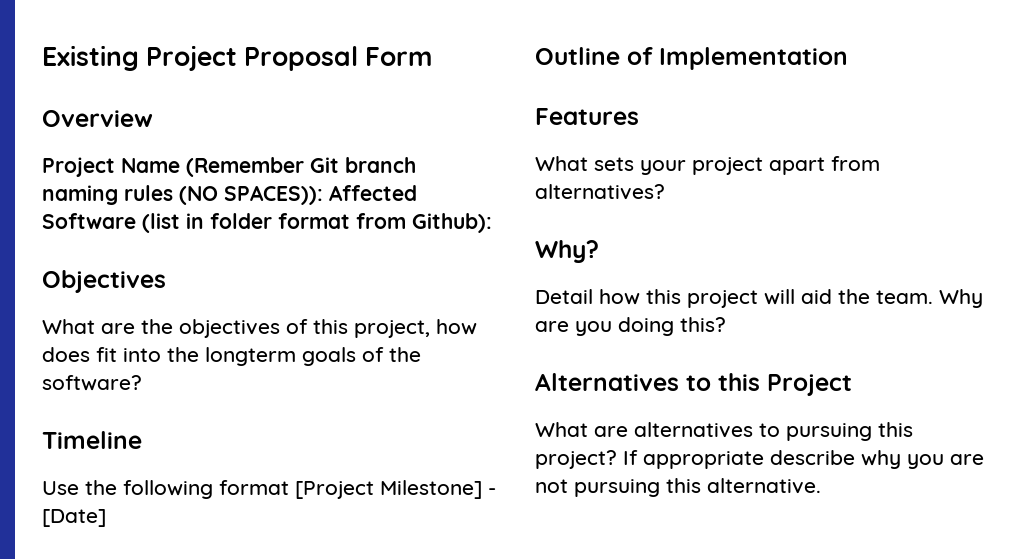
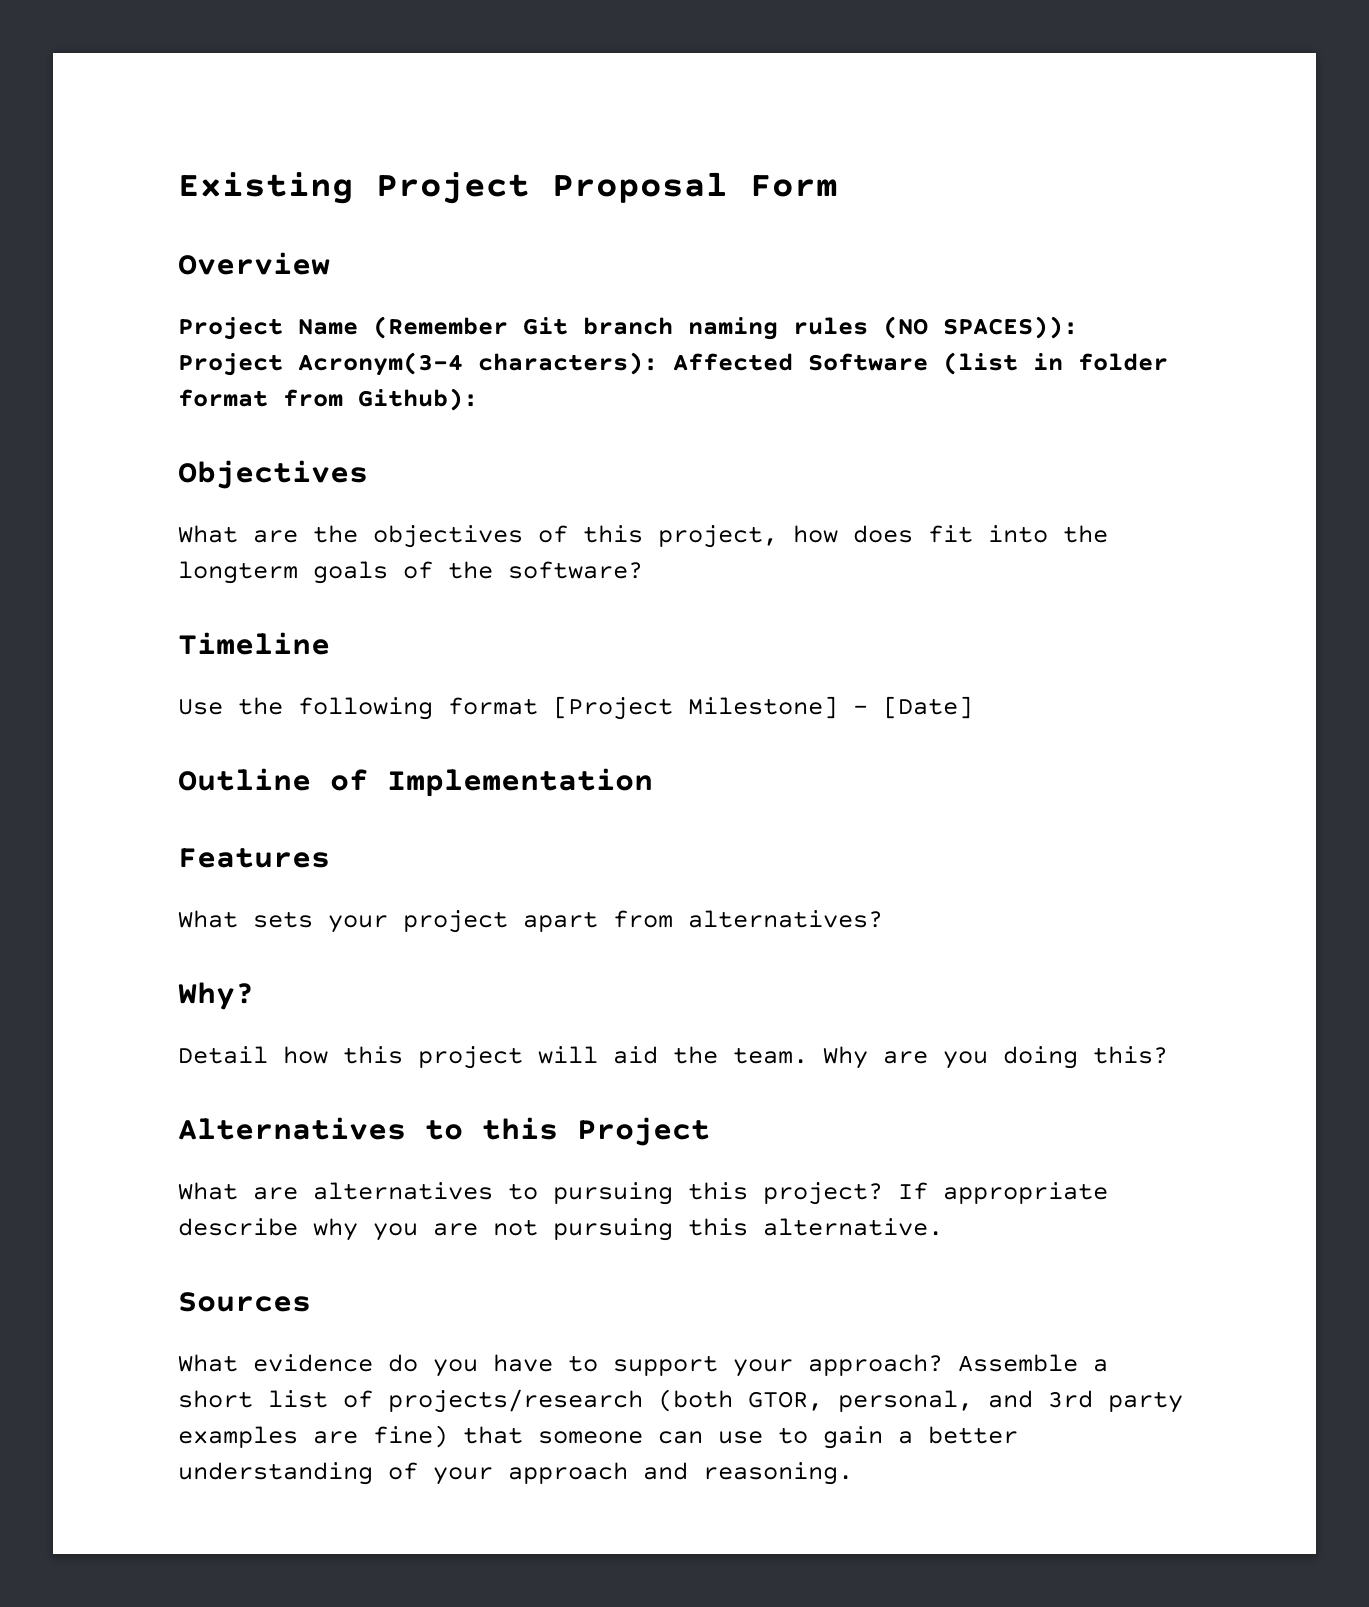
- Project Name (Remember Git branch naming rules (NO SPACES)): Affected Software (list in folder format from Github):
+ Project Name (Remember Git branch naming rules (NO SPACES)): Project Acronym(3-4 characters): Affected Software (list in folder format from Github):
+ Sources
+ What evidence do you have to support your approach? Assemble a short list of projects/research (both GTOR, personal, and 3rd party examples are fine) that someone can use to gain a better understanding of your approach and reasoning.

